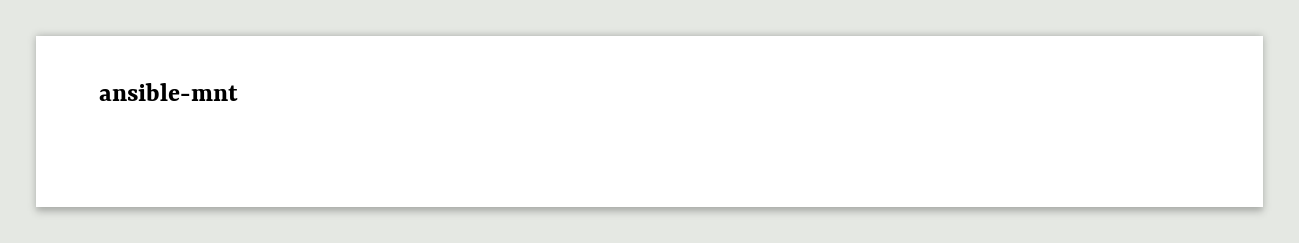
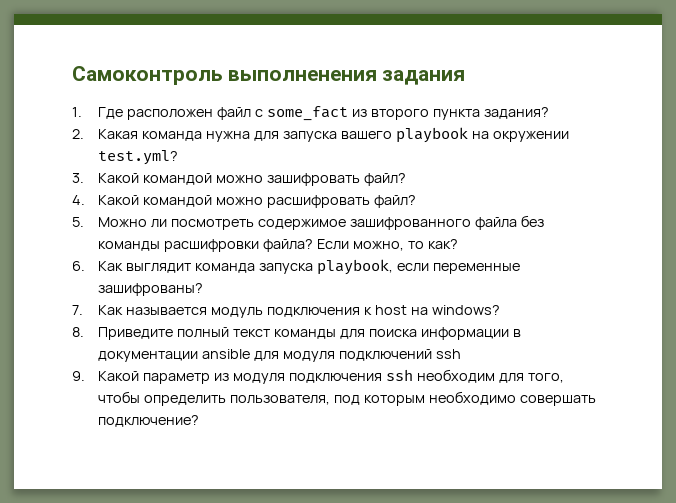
- ansible-mnt
+ Самоконтроль выполненения задания
+ 1. Где расположен файл с some_fact из второго пункта задания?
+ 2. Какая команда нужна для запуска вашего playbook на окружении test.yml?
+ 3. Какой командой можно зашифровать файл?
+ 4. Какой командой можно расшифровать файл?
+ 5. Можно ли посмотреть содержимое зашифрованного файла без команды расшифровки файла? Если можно, то как?
+ 6. Как выглядит команда запуска playbook, если переменные зашифрованы?
+ 7. Как называется модуль подключения к host на windows?
+ 8. Приведите полный текст команды для поиска информации в документации ansible для модуля подключений ssh
+ 9. Какой параметр из модуля подключения ssh необходим для того, чтобы определить пользователя, под которым необходимо совершать подключение?

